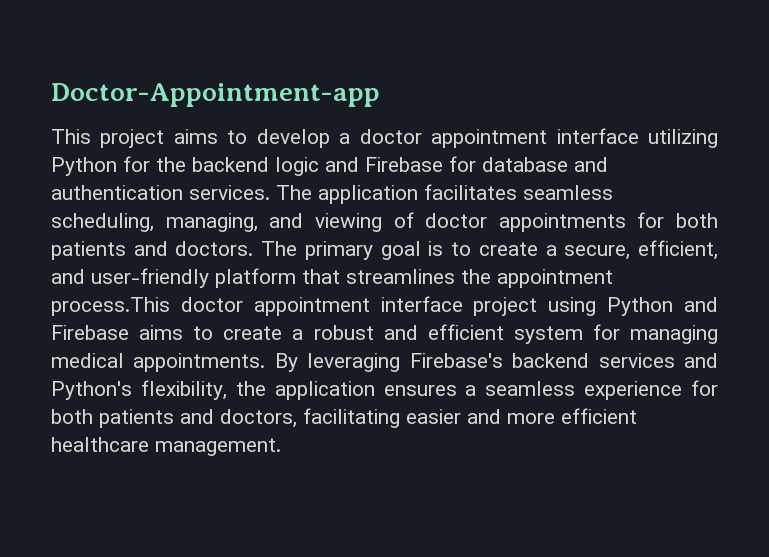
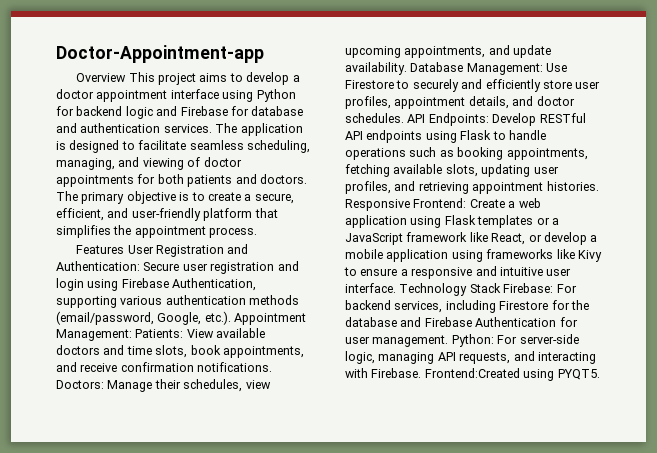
- This project aims to develop a doctor appointment interface utilizing Python for the backend logic and Firebase for database and authentication services.
+ Overview This project aims to develop a doctor appointment interface using Python for backend logic and Firebase for database and authentication services.
- The application facilitates seamless scheduling, managing, and viewing of doctor appointments for both patients and doctors.
+ The application is designed to facilitate seamless scheduling, managing, and viewing of doctor appointments for both patients and doctors.
- The primary goal is to create a secure, efficient, and user-friendly platform that streamlines the appointment process.This doctor appointment interface project using Python and Firebase aims to create a robust and efficient system for managing medical appointments. By leveraging Firebase's backend services and Python's flexibility, the application ensures a seamless experience for both patients and doctors, facilitating easier and more efficient healthcare management.
+ The primary objective is to create a secure, efficient, and user-friendly platform that simplifies the appointment process.
+ Features User Registration and Authentication: Secure user registration and login using Firebase Authentication, supporting various authentication methods (email/password, Google, etc.). Appointment Management: Patients: View available doctors and time slots, book appointments, and receive confirmation notifications. Doctors: Manage their schedules, view upcoming appointments, and update availability. Database Management: Use Firestore to securely and efficiently store user profiles, appointment details, and doctor schedules. API Endpoints: Develop RESTful API endpoints using Flask to handle operations such as booking appointments, fetching available slots, updating user profiles, and retrieving appointment histories. Responsive Frontend: Create a web application using Flask templates or a JavaScript framework like React, or develop a mobile application using frameworks like Kivy to ensure a responsive and intuitive user interface. Technology Stack Firebase: For backend services, including Firestore for the database and Firebase Authentication for user management. Python: For server-side logic, managing API requests, and interacting with Firebase. Frontend:Created using PYQT5.

